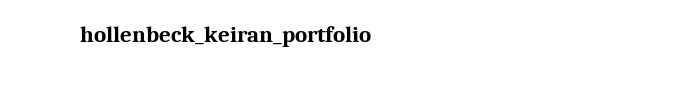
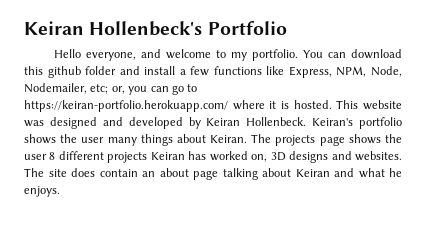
- hollenbeck_keiran_portfolio
+ Keiran Hollenbeck's Portfolio
+ Hello everyone, and welcome to my portfolio. You can download this github folder and install a few functions like Express, NPM, Node, Nodemailer, etc; or, you can go to https://keiran-portfolio.herokuapp.com/ where it is hosted. This website was designed and developed by Keiran Hollenbeck. Keiran's portfolio shows the user many things about Keiran. The projects page shows the user 8 different projects Keiran has worked on, 3D designs and websites. The site does contain an about page talking about Keiran and what he enjoys.

